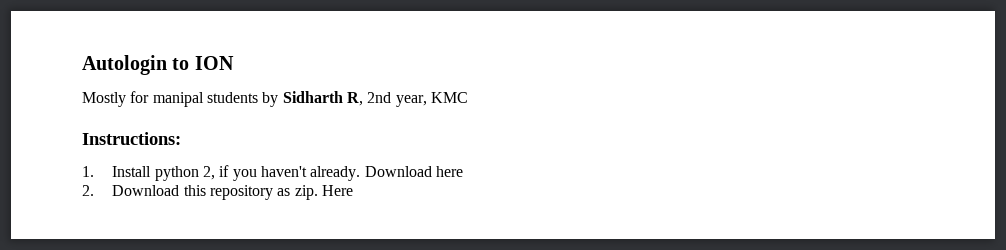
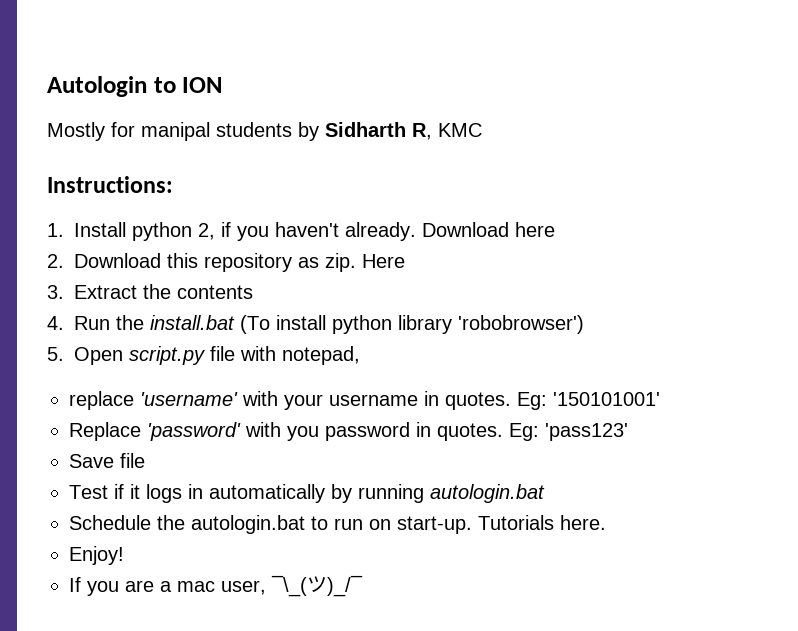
- Mostly for manipal students by Sidharth R, 2nd year, KMC
+ Mostly for manipal students by Sidharth R, KMC
+ 3. Extract the contents
+ 4. Run the install.bat (To install python library 'robobrowser')
+ 5. Open script.py file with notepad,
+ replace 'username' with your username in quotes. Eg: '150101001'
+ Replace 'password' with you password in quotes. Eg: 'pass123'
+ Save file
+ Test if it logs in automatically by running autologin.bat
+ Schedule the autologin.bat to run on start-up. Tutorials here.
+ Enjoy!
+ If you are a mac user, ¯\_(ツ)_/¯

